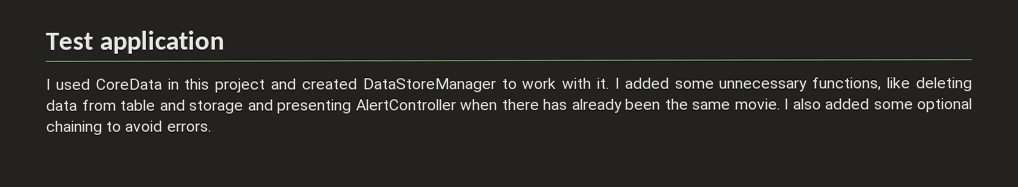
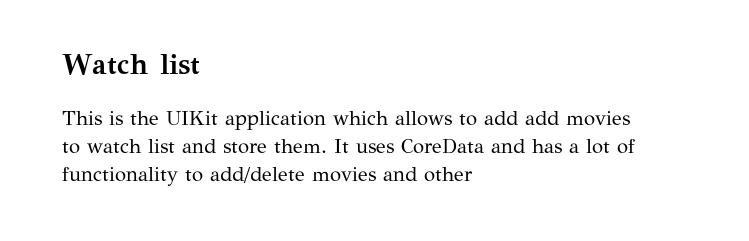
- Test application
- I used CoreData in this project and created DataStoreManager to work with it. I added some unnecessary functions, like deleting data from table and storage and presenting AlertController when there has already been the same movie. I also added some optional chaining to avoid errors.
+ Watch list
+ This is the UIKit application which allows to add add movies to watch list and store them. It uses CoreData and has a lot of functionality to add/delete movies and other

